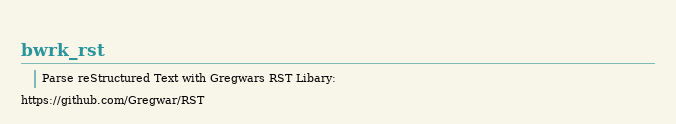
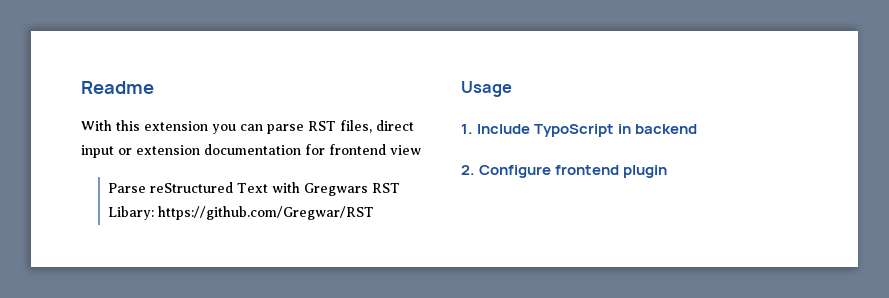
- bwrk_rst
+ Readme
+ With this extension you can parse RST files, direct input or extension documentation for frontend view
- Parse reStructured Text with Gregwars RST Libary:
- https://github.com/Gregwar/RST
+ Parse reStructured Text with Gregwars RST Libary: https://github.com/Gregwar/RST
+ Usage
+ 1. Include TypoScript in backend
+ 2. Configure frontend plugin

